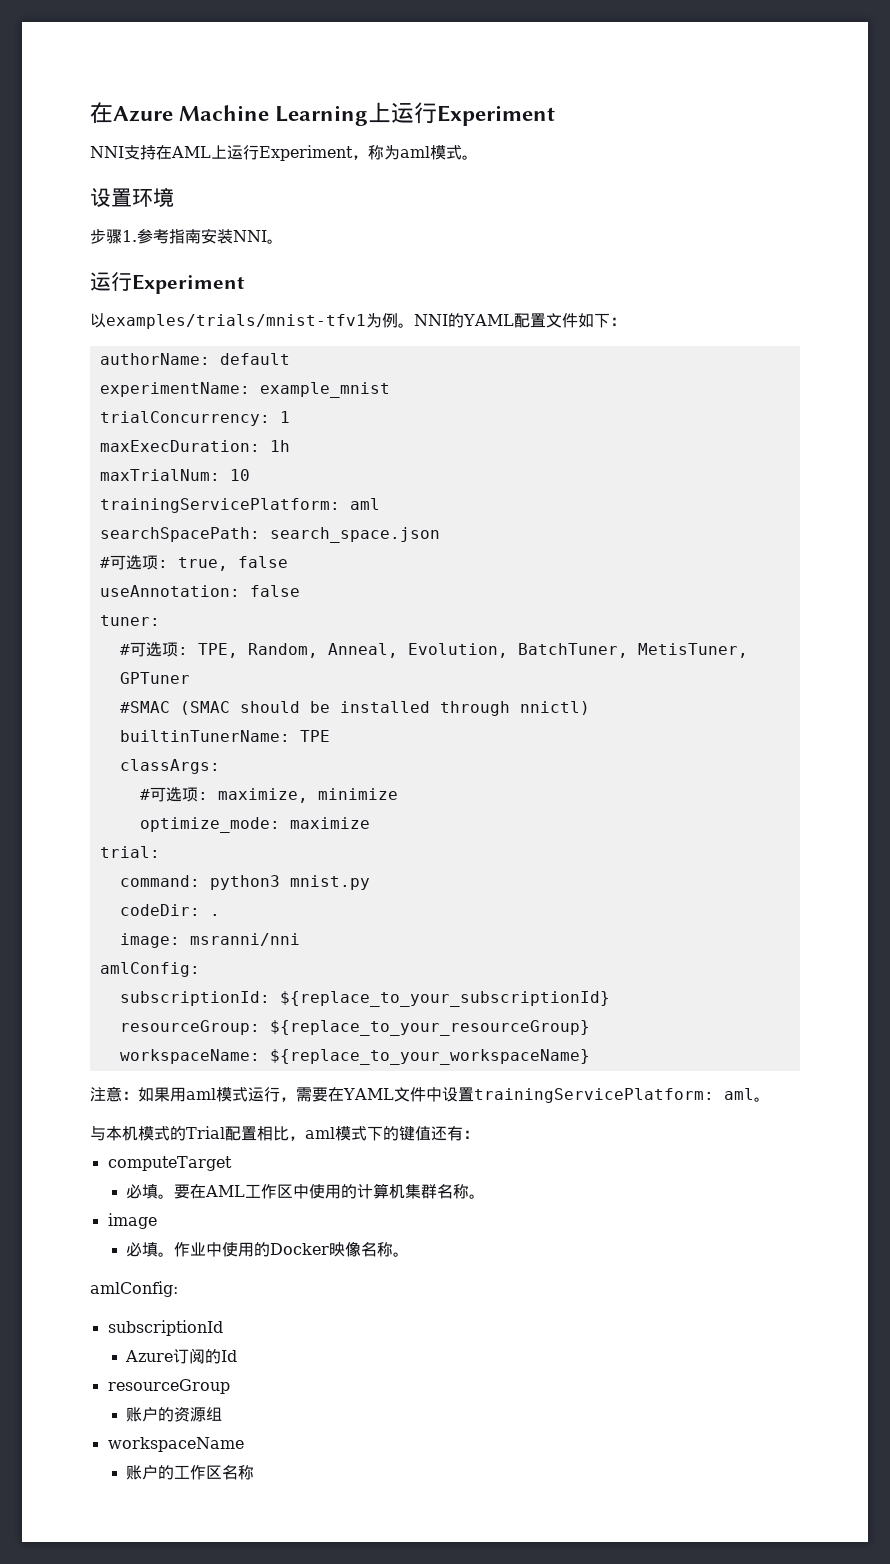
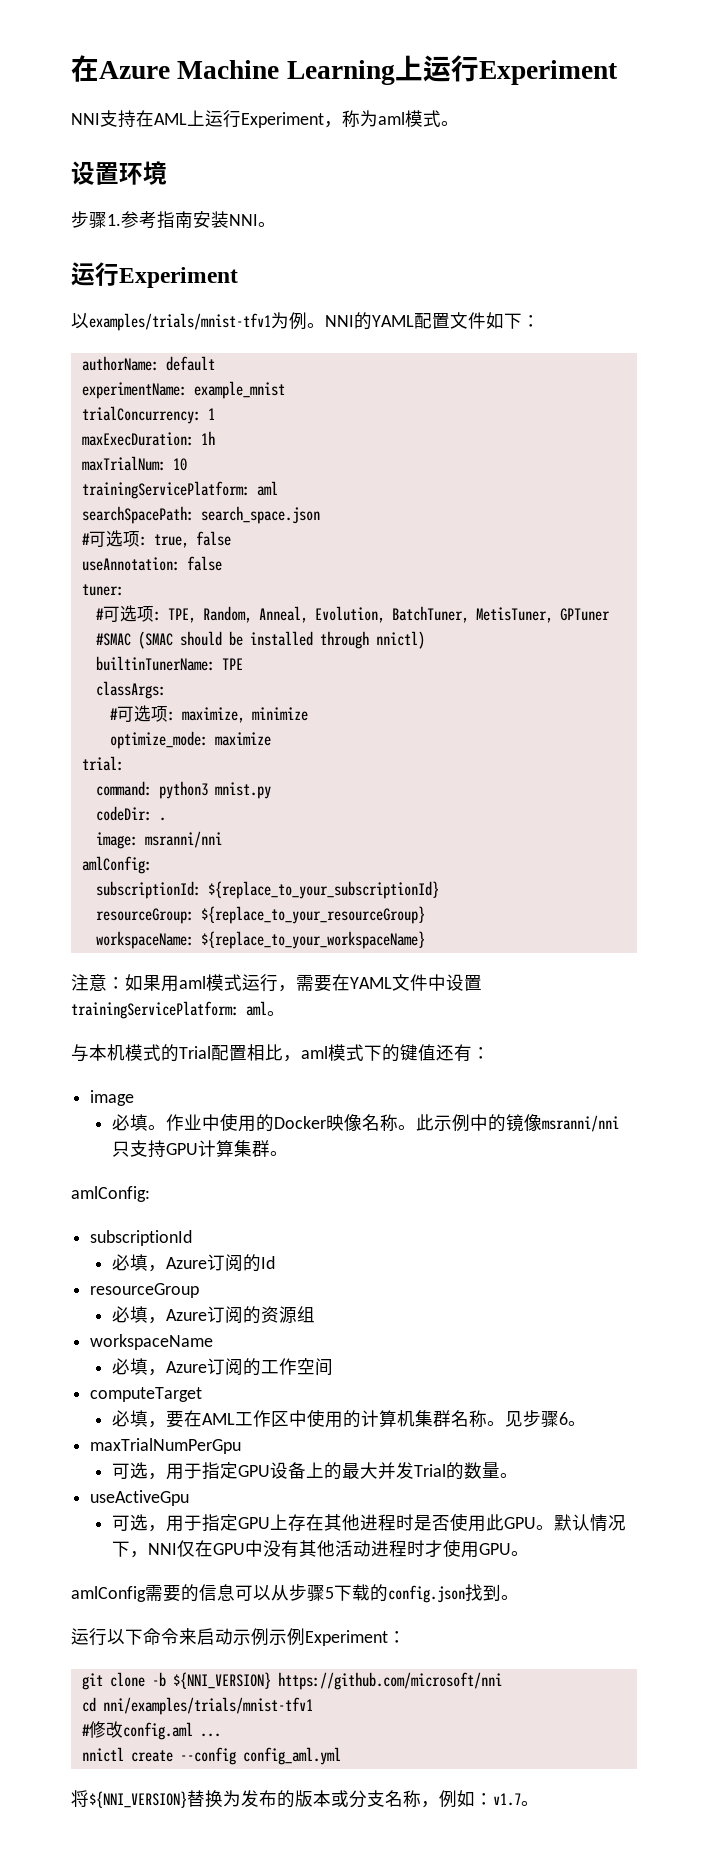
+ image
+ 必填。作业中使用的Docker映像名称。此示例中的镜像msranni/nni只支持GPU计算集群。
+ amlConfig:
+ subscriptionId
+ 必填，Azure订阅的Id
+ resourceGroup
+ 必填，Azure订阅的资源组
+ workspaceName
+ 必填，Azure订阅的工作空间
- 必填。要在AML工作区中使用的计算机集群名称。
- image
- 必填。作业中使用的Docker映像名称。
- amlConfig:
- subscriptionId
- Azure订阅的Id
- resourceGroup
- 账户的资源组
- workspaceName
- 账户的工作区名称
+ 必填，要在AML工作区中使用的计算机集群名称。见步骤6。
+ maxTrialNumPerGpu
+ 可选，用于指定GPU设备上的最大并发Trial的数量。
+ useActiveGpu
+ 可选，用于指定GPU上存在其他进程时是否使用此GPU。默认情况下，NNI仅在GPU中没有其他活动进程时才使用GPU。
+ amlConfig需要的信息可以从步骤5下载的config.json找到。
+ 运行以下命令来启动示例示例Experiment：
+ git clone -b ${NNI_VERSION} https://github.com/microsoft/nni
+ cd nni/examples/trials/mnist-tfv1
+ #修改config.aml ...
+ nnictl create --config config_aml.yml
+ 将${NNI_VERSION}替换为发布的版本或分支名称，例如：v1.7。

